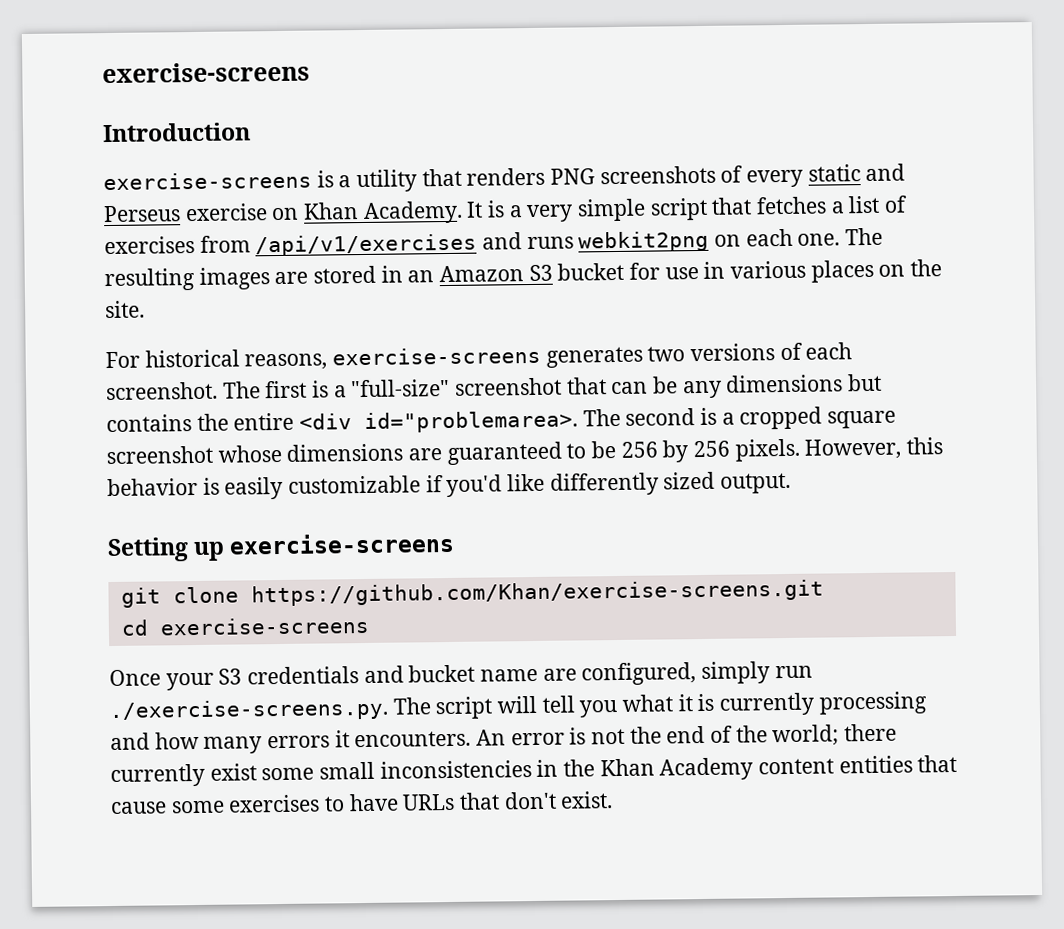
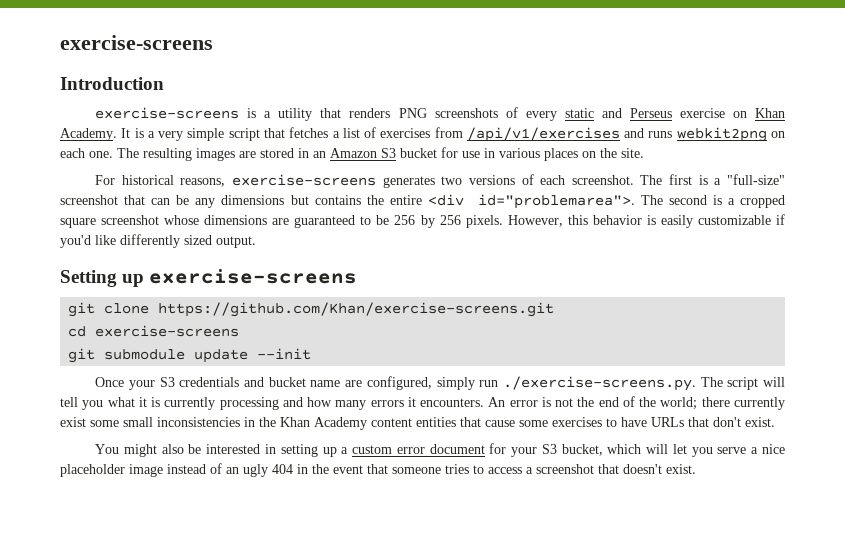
- The first is a "full-size" screenshot that can be any dimensions but contains the entire <div id="problemarea>.
+ The first is a "full-size" screenshot that can be any dimensions but contains the entire <div id="problemarea">.
+ git submodule update --init
+ You might also be interested in setting up a custom error document for your S3 bucket, which will let you serve a nice placeholder image instead of an ugly 404 in the event that someone tries to access a screenshot that doesn't exist.

